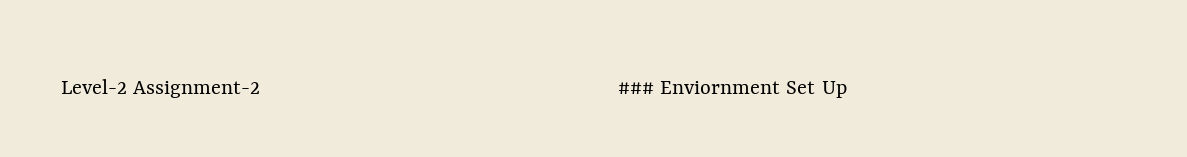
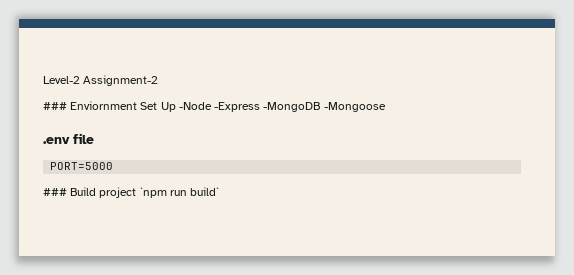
- ### Enviornment Set Up
+ ### Enviornment Set Up -Node -Express -MongoDB -Mongoose
+ .env file
+ PORT=5000
+ ### Build project `npm run build`

